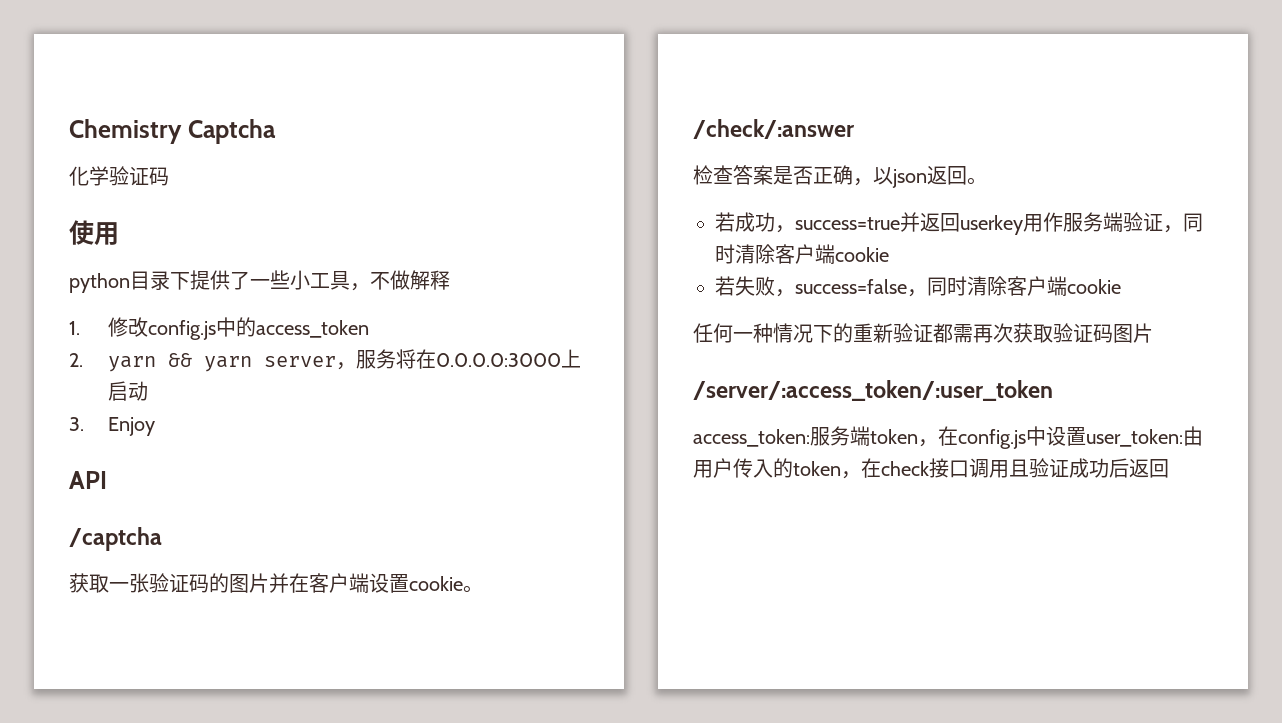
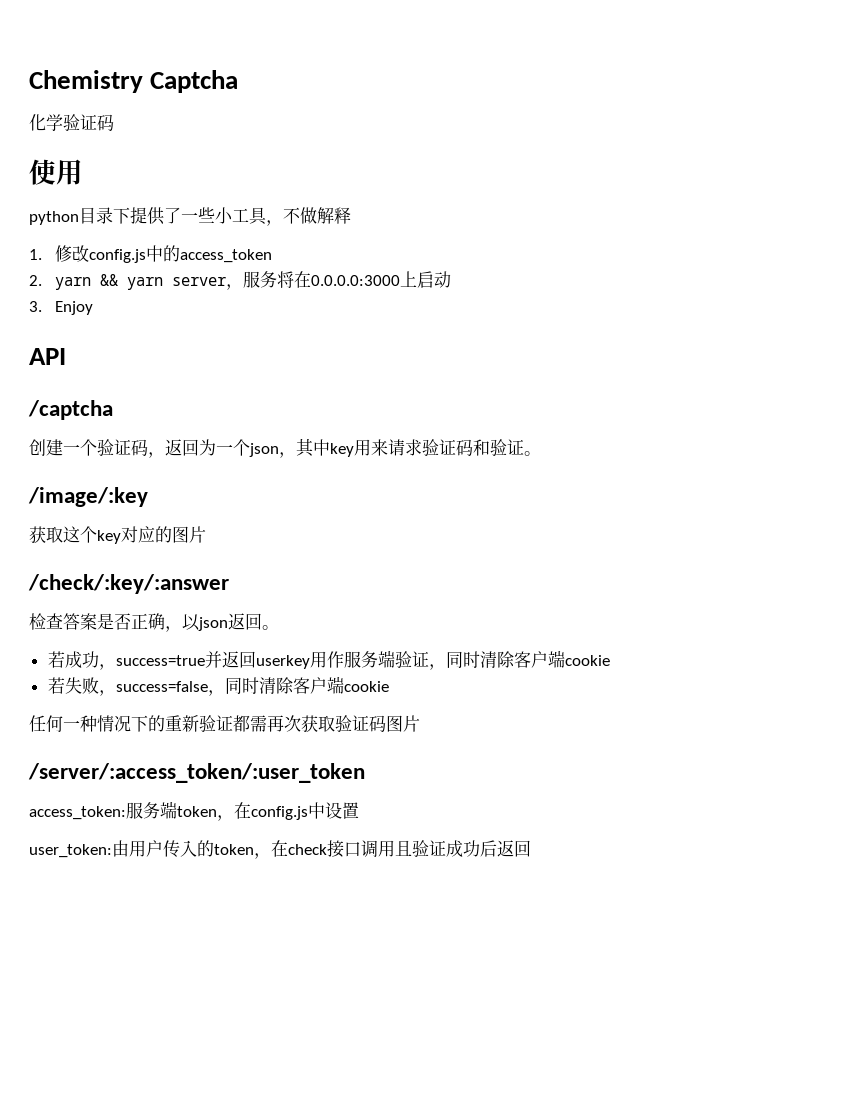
- 获取一张验证码的图片并在客户端设置cookie。
- /check/:answer
+ 创建一个验证码，返回为一个json，其中key用来请求验证码和验证。
+ /image/:key
+ 获取这个key对应的图片
+ /check/:key/:answer
- access_token:服务端token，在config.js中设置user_token:由用户传入的token，在check接口调用且验证成功后返回
+ access_token:服务端token，在config.js中设置
+ user_token:由用户传入的token，在check接口调用且验证成功后返回

